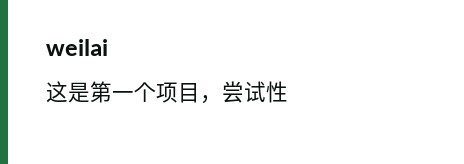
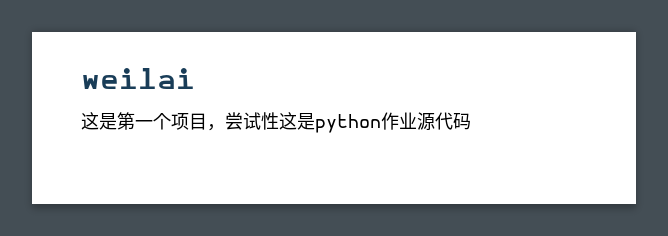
- 这是第一个项目，尝试性
+ 这是第一个项目，尝试性这是python作业源代码

